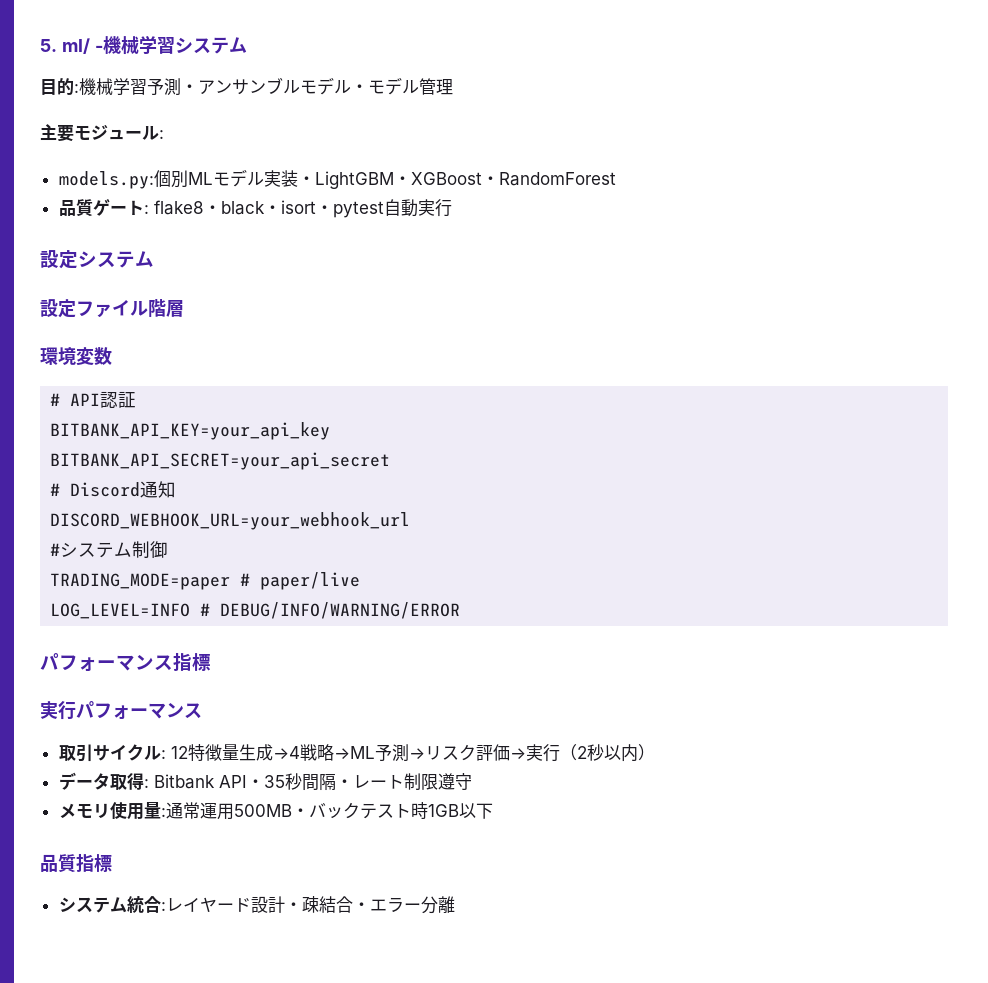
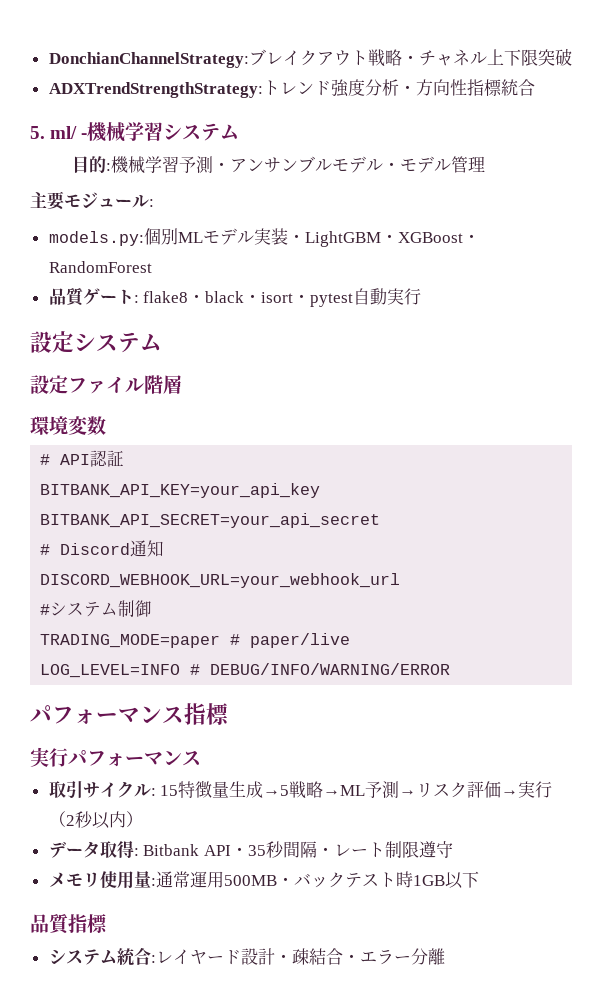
+ DonchianChannelStrategy:ブレイクアウト戦略・チャネル上下限突破
+ ADXTrendStrengthStrategy:トレンド強度分析・方向性指標統合
- 取引サイクル: 12特徴量生成→4戦略→ML予測→リスク評価→実行（2秒以内）
+ 取引サイクル: 15特徴量生成→5戦略→ML予測→リスク評価→実行（2秒以内）

